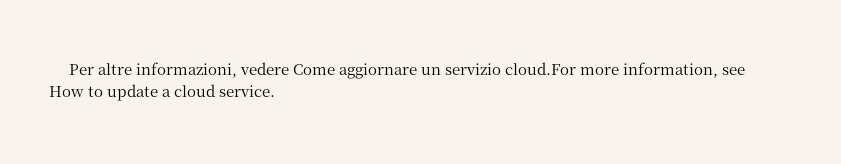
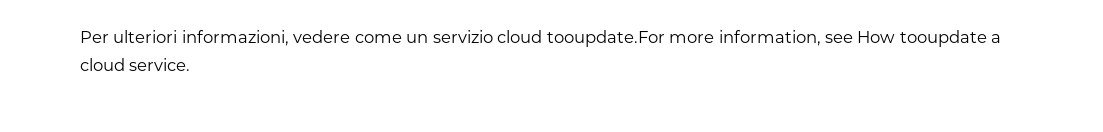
- Per altre informazioni, vedere Come aggiornare un servizio cloud.For more information, see How to update a cloud service.
+ Per ulteriori informazioni, vedere come un servizio cloud tooupdate.For more information, see How tooupdate a cloud service.

